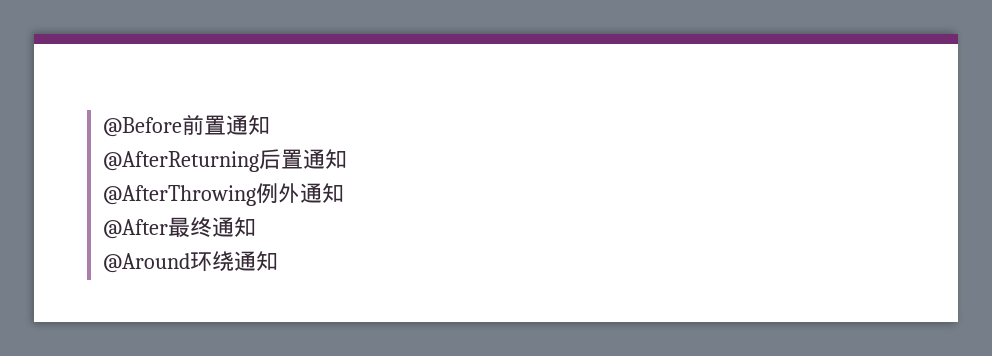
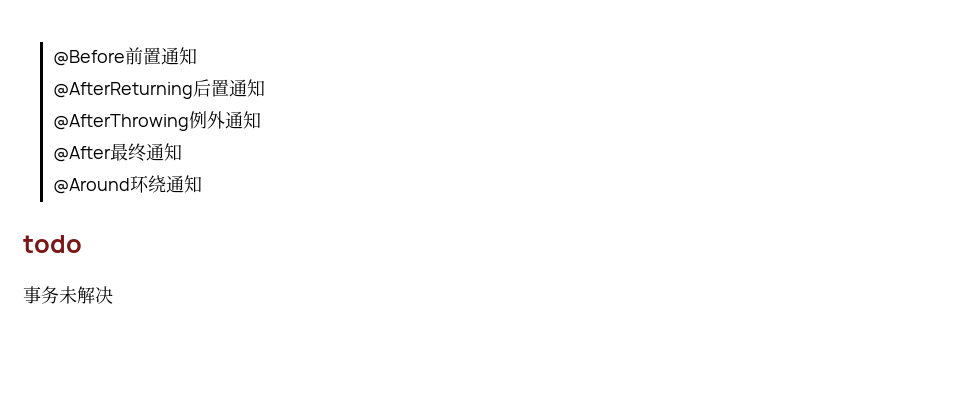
+ todo
+ 事务未解决

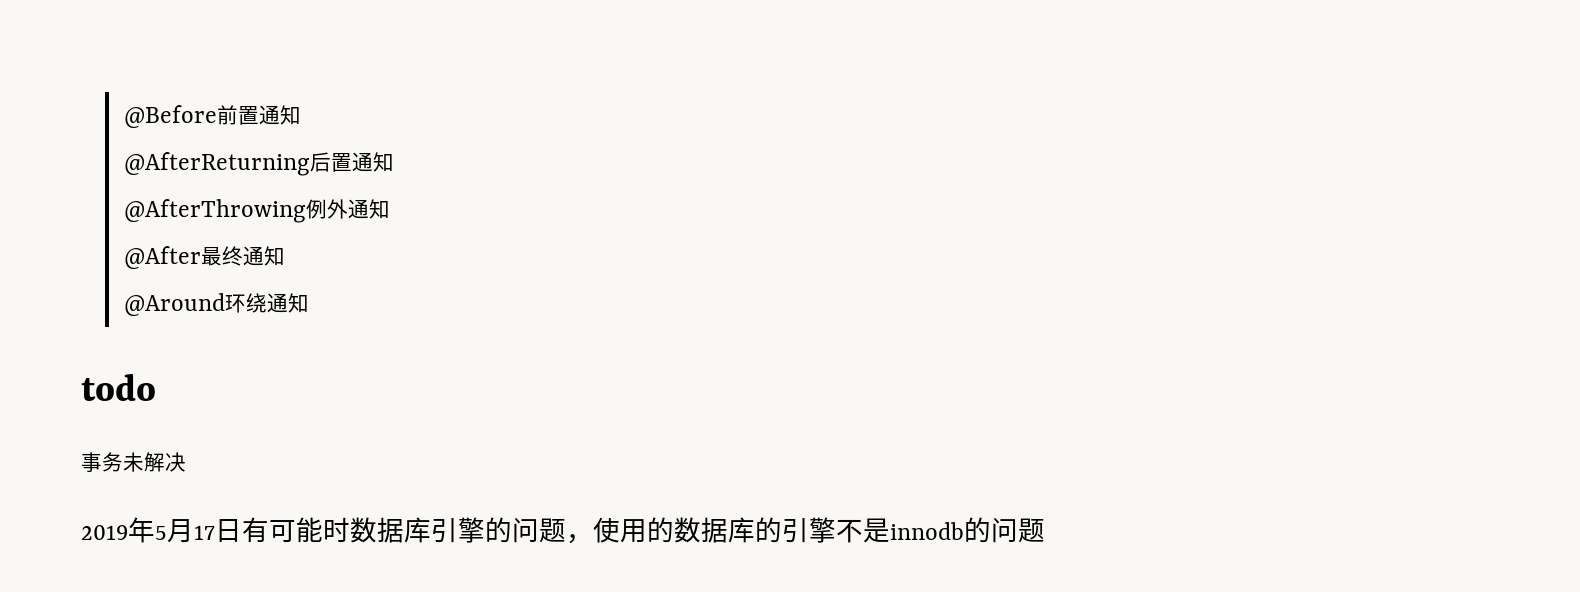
+ 2019年5月17日有可能时数据库引擎的问题，使用的数据库的引擎不是innodb的问题

